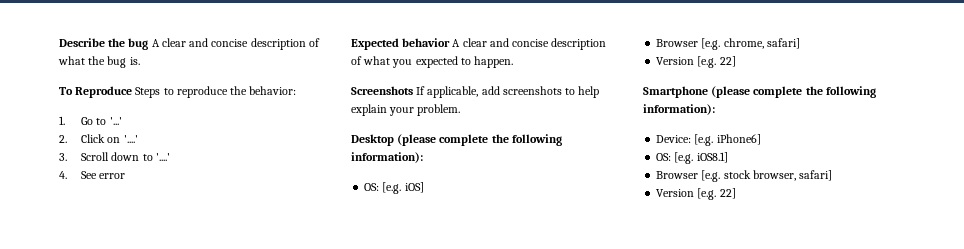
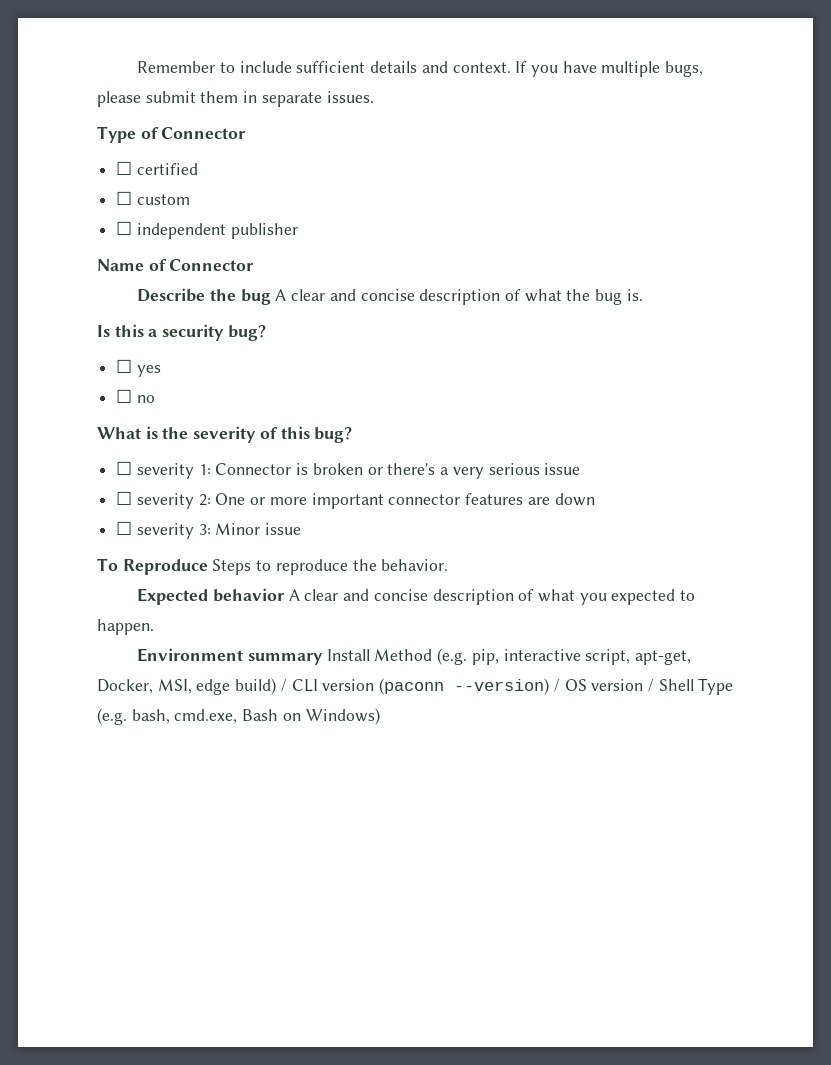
+ Remember to include sufficient details and context. If you have multiple bugs, please submit them in separate issues.
+ Type of Connector
+ ☐ certified
+ ☐ custom
+ ☐ independent publisher
+ Name of Connector
+ Is this a security bug?
+ ☐ yes
+ ☐ no
+ What is the severity of this bug?
+ ☐ severity 1: Connector is broken or there's a very serious issue
+ ☐ severity 2: One or more important connector features are down
+ ☐ severity 3: Minor issue
- To Reproduce Steps to reproduce the behavior:
- 1. Go to '...'
- 2. Click on '....'
- 3. Scroll down to '....'
- 4. See error
+ To Reproduce Steps to reproduce the behavior.
- Screenshots If applicable, add screenshots to help explain your problem.
- Desktop (please complete the following information):
- OS: [e.g. iOS]
- Browser [e.g. chrome, safari]
- Version [e.g. 22]
- Smartphone (please complete the following information):
- Device: [e.g. iPhone6]
- OS: [e.g. iOS8.1]
- Browser [e.g. stock browser, safari]
- Version [e.g. 22]
+ Environment summary Install Method (e.g. pip, interactive script, apt-get, Docker, MSI, edge build) / CLI version (paconn --version) / OS version / Shell Type (e.g. bash, cmd.exe, Bash on Windows)

